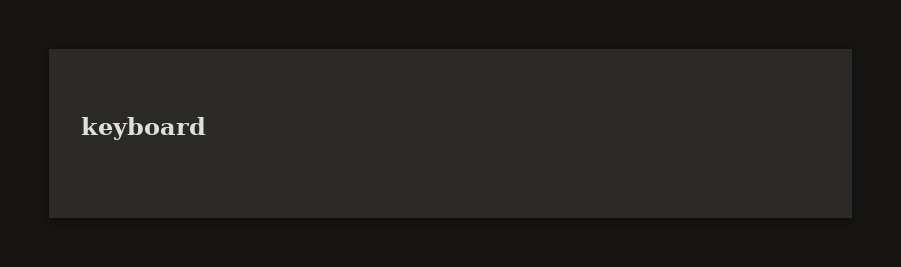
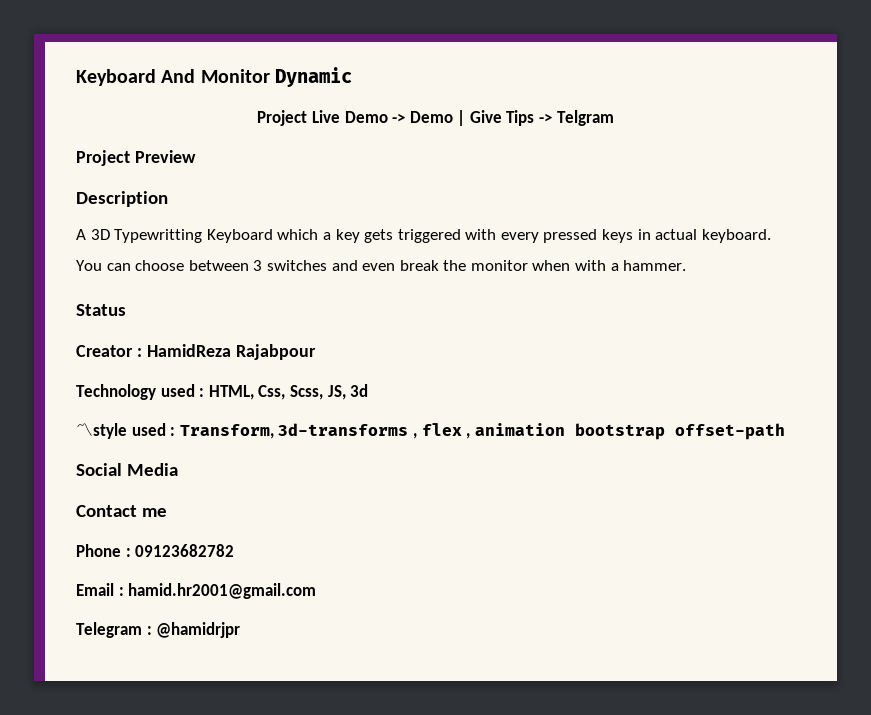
- keyboard
+ Keyboard And Monitor Dynamic
+ Project Live Demo -> Demo | Give Tips -> Telgram
+ Project Preview
+ Description
+ A 3D Typewritting Keyboard which a key gets triggered with every pressed keys in actual keyboard. You can choose between 3 switches and even break the monitor when with a hammer.
+ Status
+ Creator : HamidReza Rajabpour
+ Technology used : HTML, Css, Scss, JS, 3d
+ 〽style used : Transform, 3d-transforms , flex , animation bootstrap offset-path
+ Social Media
+ Contact me
+ Phone : 09123682782
+ Email : hamid.hr2001@gmail.com
+ Telegram : @hamidrjpr

